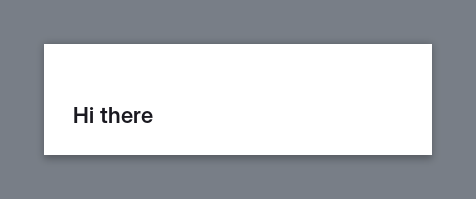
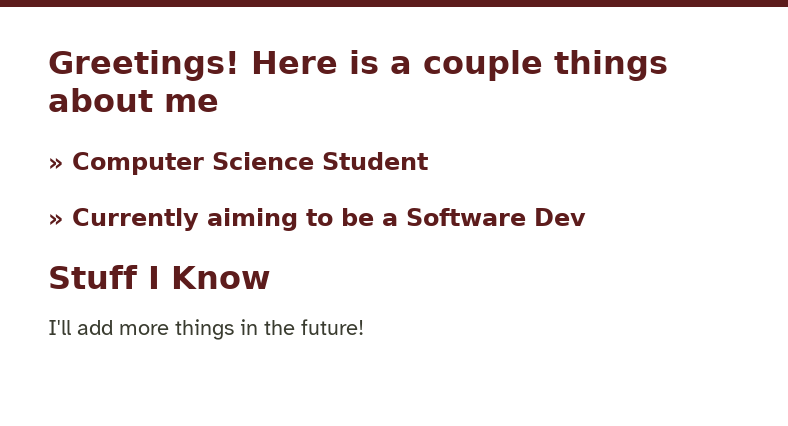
- Hi there
+ Greetings! Here is a couple things about me
+ » Computer Science Student
+ » Currently aiming to be a Software Dev
+ Stuff I Know
+ I'll add more things in the future!

